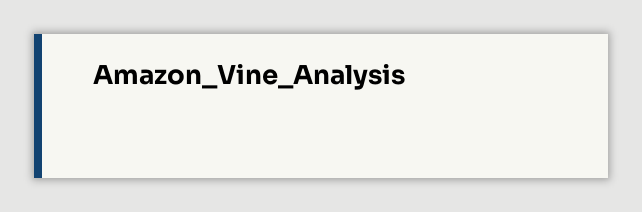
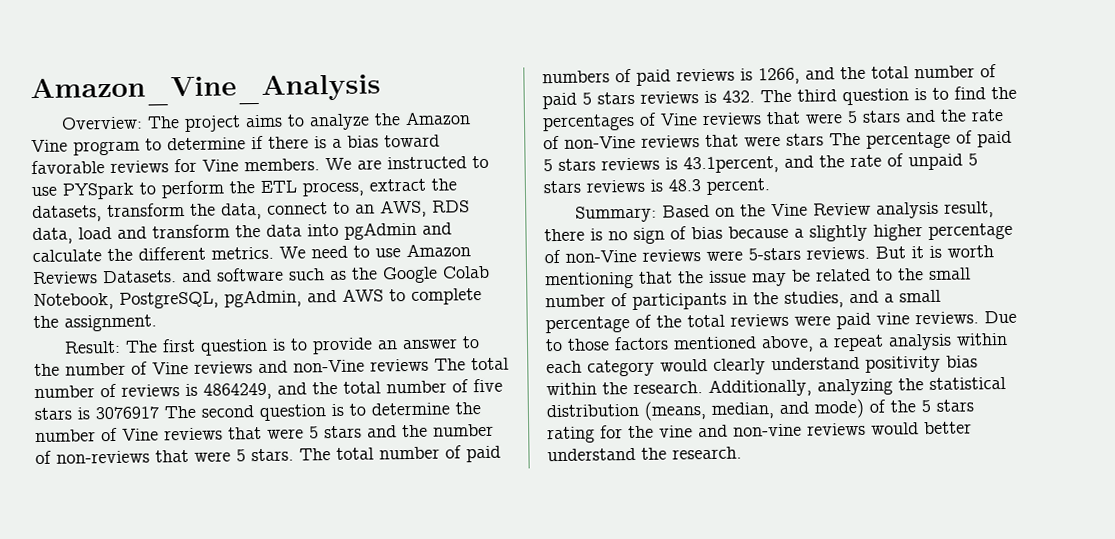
+ Overview: The project aims to analyze the Amazon Vine program to determine if there is a bias toward favorable reviews for Vine members. We are instructed to use PYSpark to perform the ETL process, extract the datasets, transform the data, connect to an AWS, RDS data, load and transform the data into pgAdmin and calculate the different metrics. We need to use Amazon Reviews Datasets. and software such as the Google Colab Notebook, PostgreSQL, pgAdmin, and AWS to complete the assignment.
+ Result: The first question is to provide an answer to the number of Vine reviews and non-Vine reviews The total number of reviews is 4864249, and the total number of five stars is 3076917 The second question is to determine the number of Vine reviews that were 5 stars and the number of non-reviews that were 5 stars. The total number of paid numbers of paid reviews is 1266, and the total number of paid 5 stars reviews is 432. The third question is to find the percentages of Vine reviews that were 5 stars and the rate of non-Vine reviews that were stars The percentage of paid 5 stars reviews is 43.1percent, and the rate of unpaid 5 stars reviews is 48.3 percent.
+ Summary: Based on the Vine Review analysis result, there is no sign of bias because a slightly higher percentage of non-Vine reviews were 5-stars reviews. But it is worth mentioning that the issue may be related to the small number of participants in the studies, and a small percentage of the total reviews were paid vine reviews. Due to those factors mentioned above, a repeat analysis within each category would clearly understand positivity bias within the research. Additionally, analyzing the statistical distribution (means, median, and mode) of the 5 stars rating for the vine and non-vine reviews would better understand the research.

